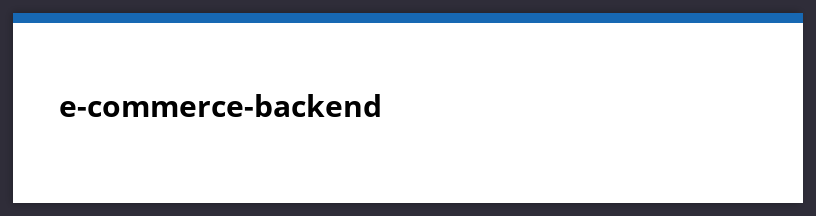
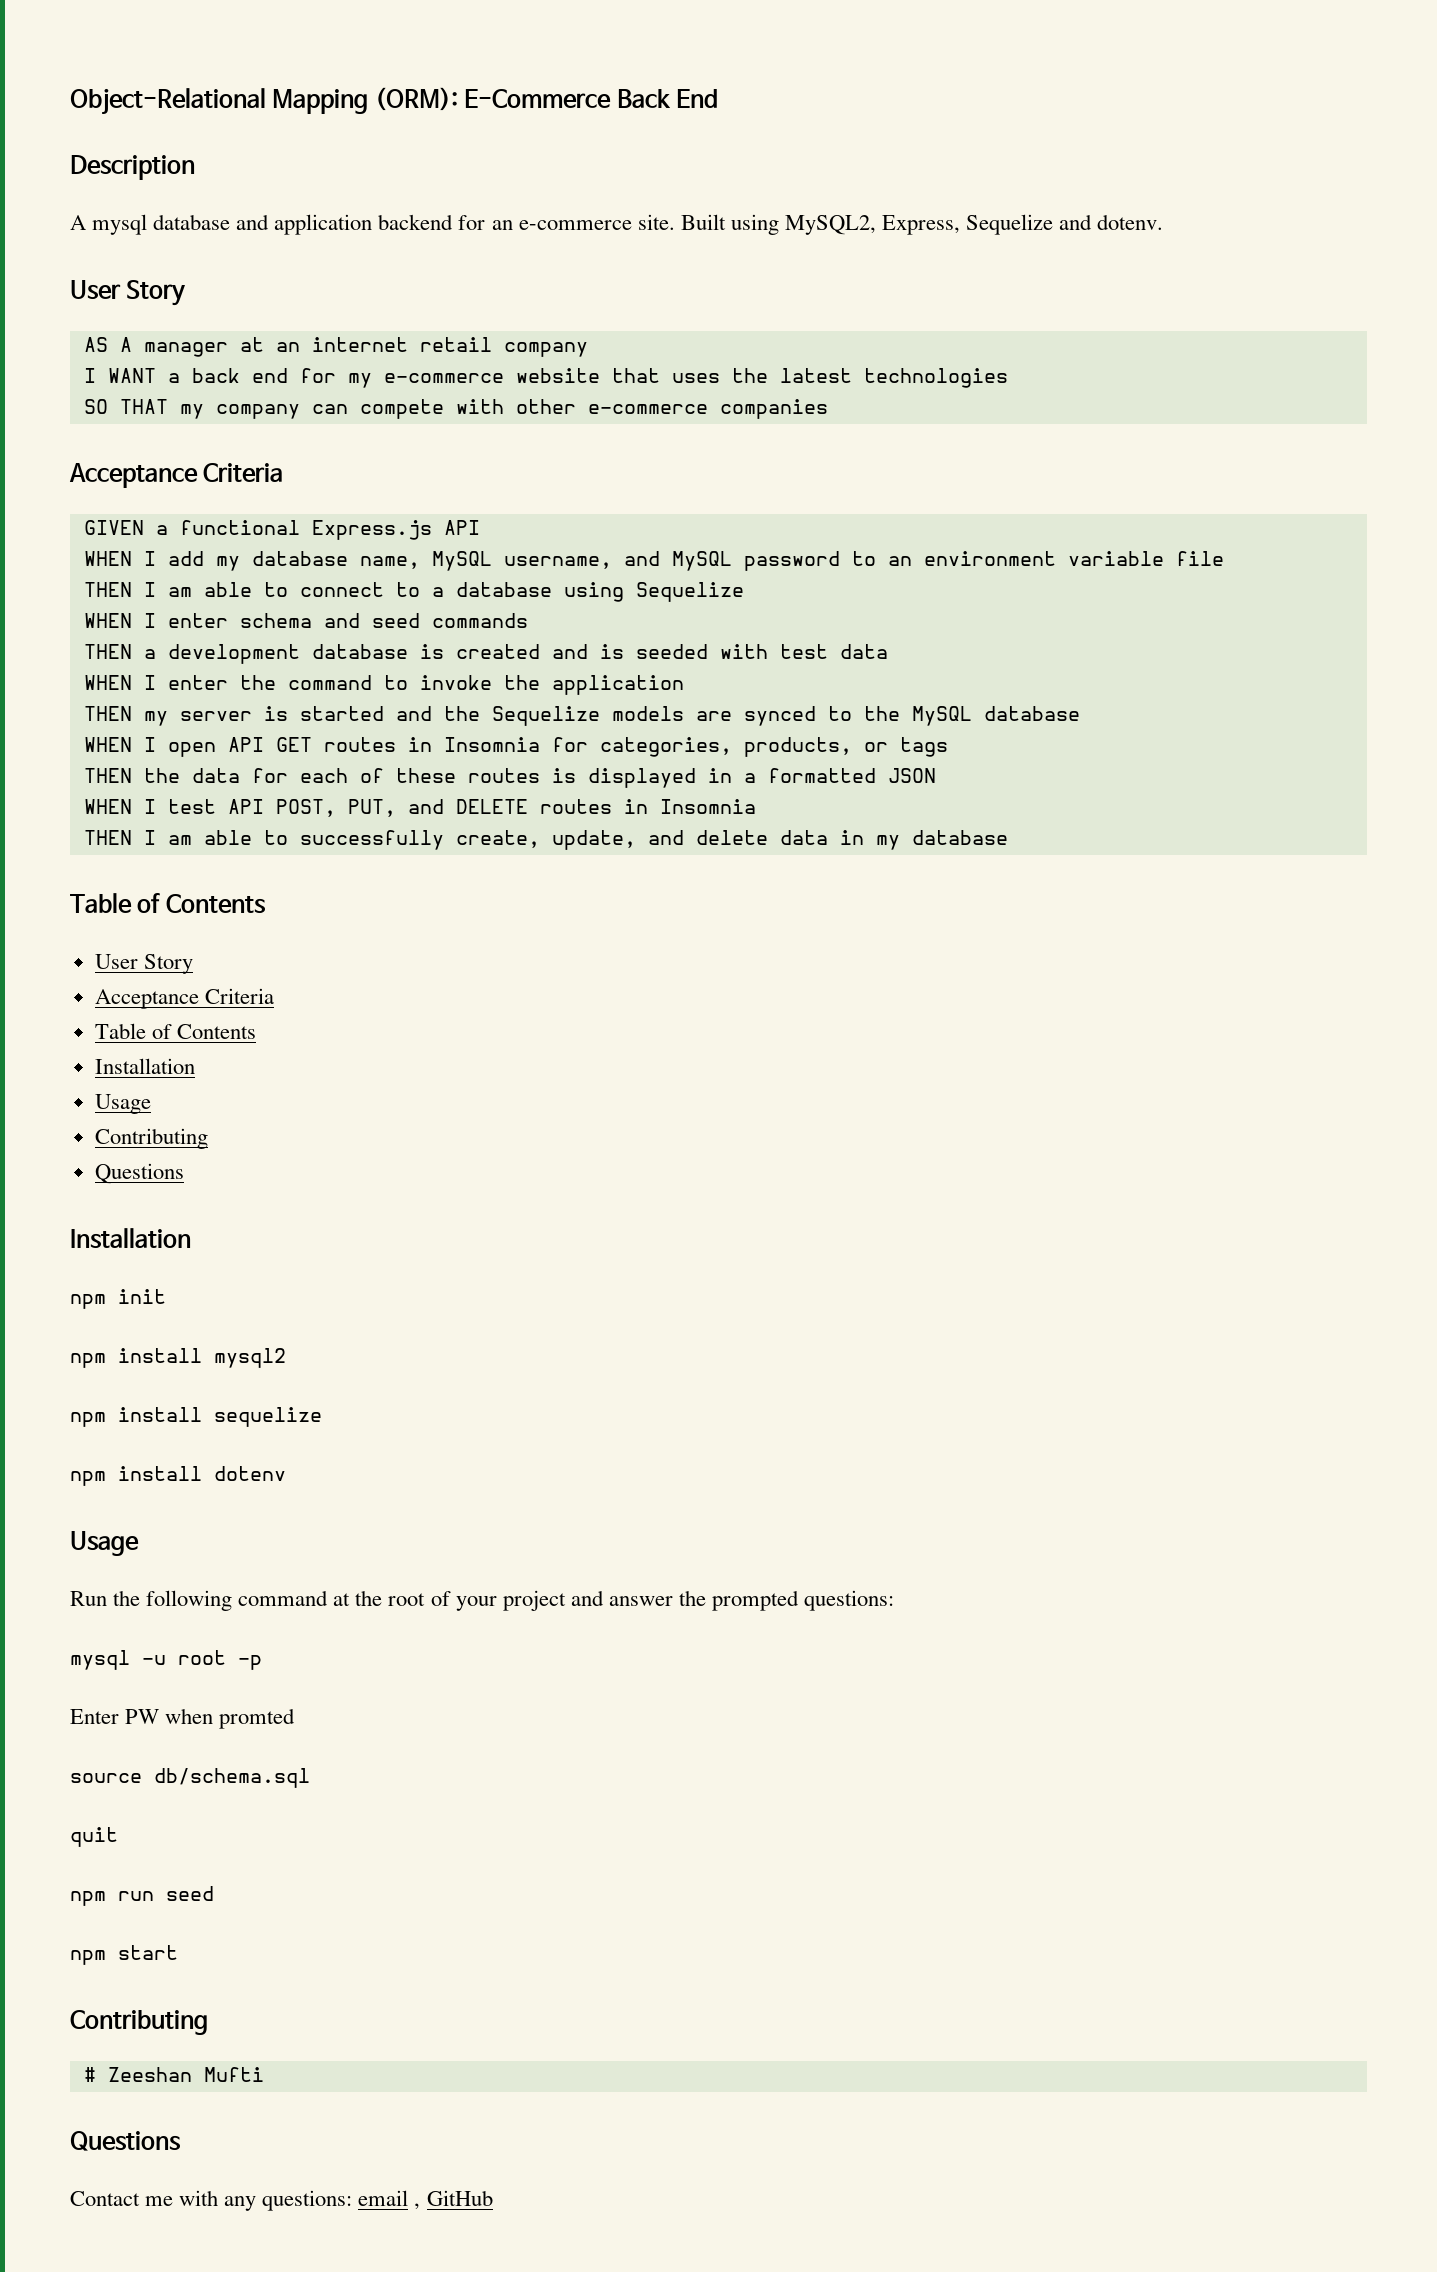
- e-commerce-backend
+ Object-Relational Mapping (ORM): E-Commerce Back End
+ Description
+ A mysql database and application backend for an e-commerce site. Built using MySQL2, Express, Sequelize and dotenv.
+ User Story
+ AS A manager at an internet retail company
+ I WANT a back end for my e-commerce website that uses the latest technologies
+ SO THAT my company can compete with other e-commerce companies
+ Acceptance Criteria
+ GIVEN a functional Express.js API
+ WHEN I add my database name, MySQL username, and MySQL password to an environment variable file
+ THEN I am able to connect to a database using Sequelize
+ WHEN I enter schema and seed commands
+ THEN a development database is created and is seeded with test data
+ WHEN I enter the command to invoke the application
+ THEN my server is started and the Sequelize models are synced to the MySQL database
+ WHEN I open API GET routes in Insomnia for categories, products, or tags
+ THEN the data for each of these routes is displayed in a formatted JSON
+ WHEN I test API POST, PUT, and DELETE routes in Insomnia
+ THEN I am able to successfully create, update, and delete data in my database
+ Table of Contents
+ User Story
+ Acceptance Criteria
+ Table of Contents
+ Installation
+ Usage
+ Contributing
+ Questions
+ Installation
+ npm init
+ npm install mysql2
+ npm install sequelize
+ npm install dotenv
+ Usage
+ Run the following command at the root of your project and answer the prompted questions:
+ mysql -u root -p
+ Enter PW when promted
+ source db/schema.sql
+ quit
+ npm run seed
+ npm start
+ Contributing
+ # Zeeshan Mufti
+ Questions
+ Contact me with any questions: email , GitHub

